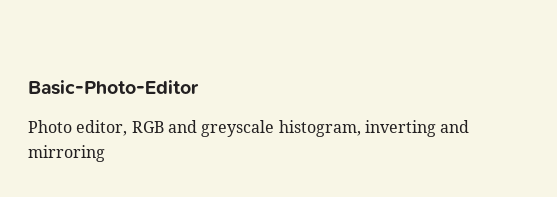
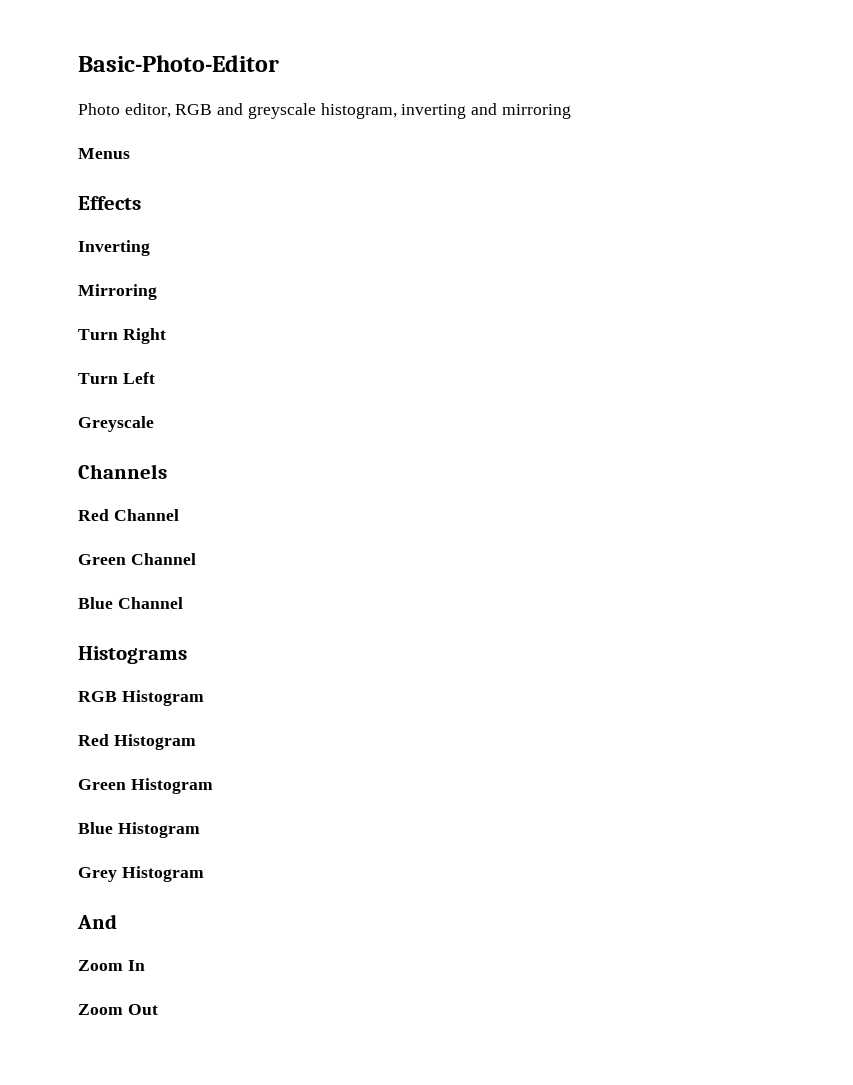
+ Menus
+ Effects
+ Inverting
+ Mirroring
+ Turn Right
+ Turn Left
+ Greyscale
+ Channels
+ Red Channel
+ Green Channel
+ Blue Channel
+ Histograms
+ RGB Histogram
+ Red Histogram
+ Green Histogram
+ Blue Histogram
+ Grey Histogram
+ And
+ Zoom In
+ Zoom Out

